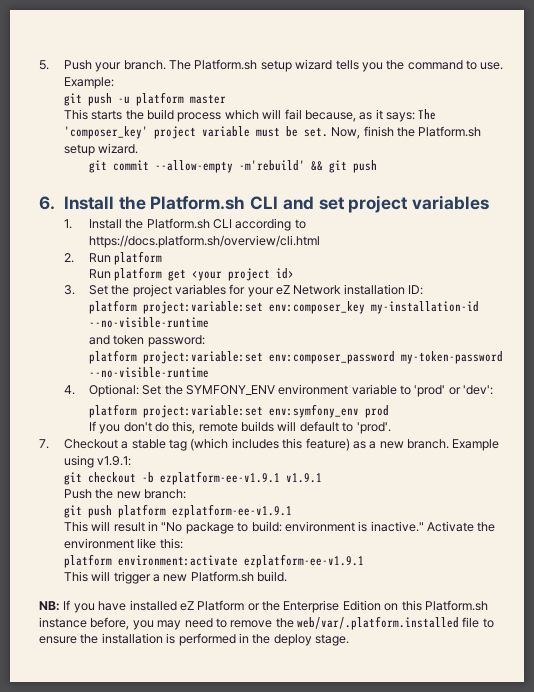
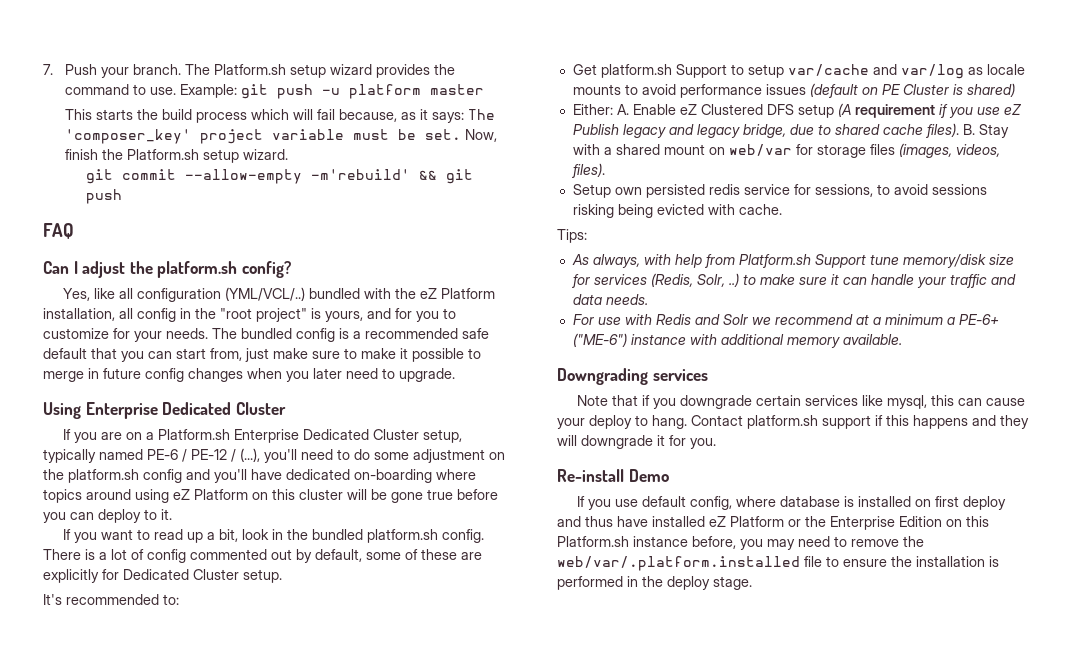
- 5. Push your branch.
+ 7. Push your branch.
- The Platform.sh setup wizard tells you the command to use.
+ The Platform.sh setup wizard provides the command to use.
- Example:
- git push -u platform master
+ Example: git push -u platform master
- 6. Install the Platform.sh CLI and set project variables
- 1. Install the Platform.sh CLI according to https://docs.platform.sh/overview/cli.html
- 2. Run platform
- Run platform get <your project id>
- 3. Set the project variables for your eZ Network installation ID:
- platform project:variable:set env:composer_key my-installation-id --no-visible-runtime
- and token password:
- platform project:variable:set env:composer_password my-token-password --no-visible-runtime
- 4. Optional: Set the SYMFONY_ENV environment variable to 'prod' or 'dev':
- platform project:variable:set env:symfony_env prod
- If you don't do this, remote builds will default to 'prod'.
- 7. Checkout a stable tag (which includes this feature) as a new branch. Example using v1.9.1:
- git checkout -b ezplatform-ee-v1.9.1 v1.9.1
- Push the new branch:
- git push platform ezplatform-ee-v1.9.1
- This will result in "No package to build: environment is inactive." Activate the environment like this:
- platform environment:activate ezplatform-ee-v1.9.1
- This will trigger a new Platform.sh build.
- NB: If you have installed eZ Platform or the Enterprise Edition on this Platform.sh instance before, you may need to remove the web/var/.platform.installed file to ensure the installation is performed in the deploy stage.
+ FAQ
+ Can I adjust the platform.sh config?
+ Yes, like all configuration (YML/VCL/..) bundled with the eZ Platform installation, all config in the "root project" is yours, and for you to customize for your needs. The bundled config is a recommended safe default that you can start from, just make sure to make it possible to merge in future config changes when you later need to upgrade.
+ Using Enterprise Dedicated Cluster
+ If you are on a Platform.sh Enterprise Dedicated Cluster setup, typically named PE-6 / PE-12 / (...), you'll need to do some adjustment on the platform.sh config and you'll have dedicated on-boarding where topics around using eZ Platform on this cluster will be gone true before you can deploy to it.
+ If you want to read up a bit, look in the bundled platform.sh config. There is a lot of config commented out by default, some of these are explicitly for Dedicated Cluster setup.
+ It's recommended to:
+ Get platform.sh Support to setup var/cache and var/log as locale mounts to avoid performance issues (default on PE Cluster is shared)
+ Either: A. Enable eZ Clustered DFS setup (A requirement if you use eZ Publish legacy and legacy bridge, due to shared cache files). B. Stay with a shared mount on web/var for storage files (images, videos, files).
+ Setup own persisted redis service for sessions, to avoid sessions risking being evicted with cache.
+ Tips:
+ As always, with help from Platform.sh Support tune memory/disk size for services (Redis, Solr, ..) to make sure it can handle your traffic and data needs.
+ For use with Redis and Solr we recommend at a minimum a PE-6+ ("ME-6") instance with additional memory available.
+ Downgrading services
+ Note that if you downgrade certain services like mysql, this can cause your deploy to hang. Contact platform.sh support if this happens and they will downgrade it for you.
+ Re-install Demo
+ If you use default config, where database is installed on first deploy and thus have installed eZ Platform or the Enterprise Edition on this Platform.sh instance before, you may need to remove the web/var/.platform.installed file to ensure the installation is performed in the deploy stage.

